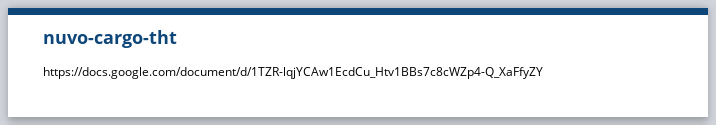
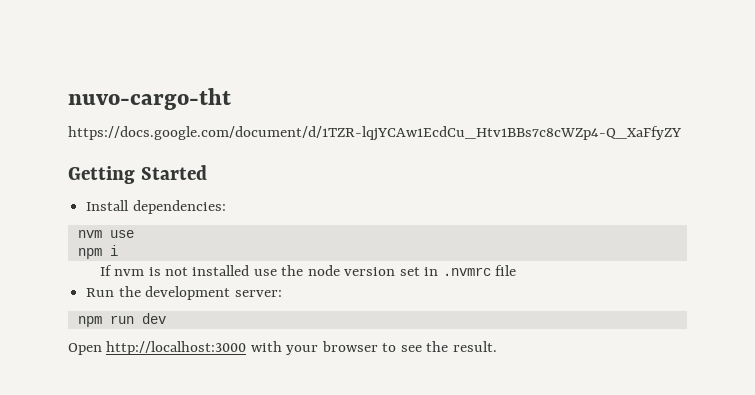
+ Getting Started
+ Install dependencies:
+ nvm use
+ npm i
+ If nvm is not installed use the node version set in .nvmrc file
+ Run the development server:
+ npm run dev
+ Open http://localhost:3000 with your browser to see the result.

